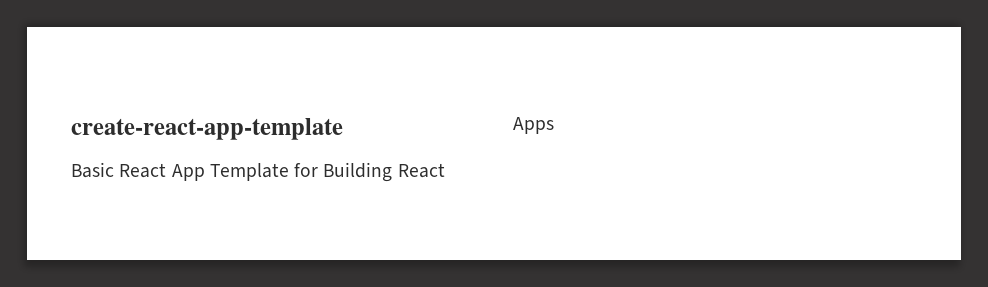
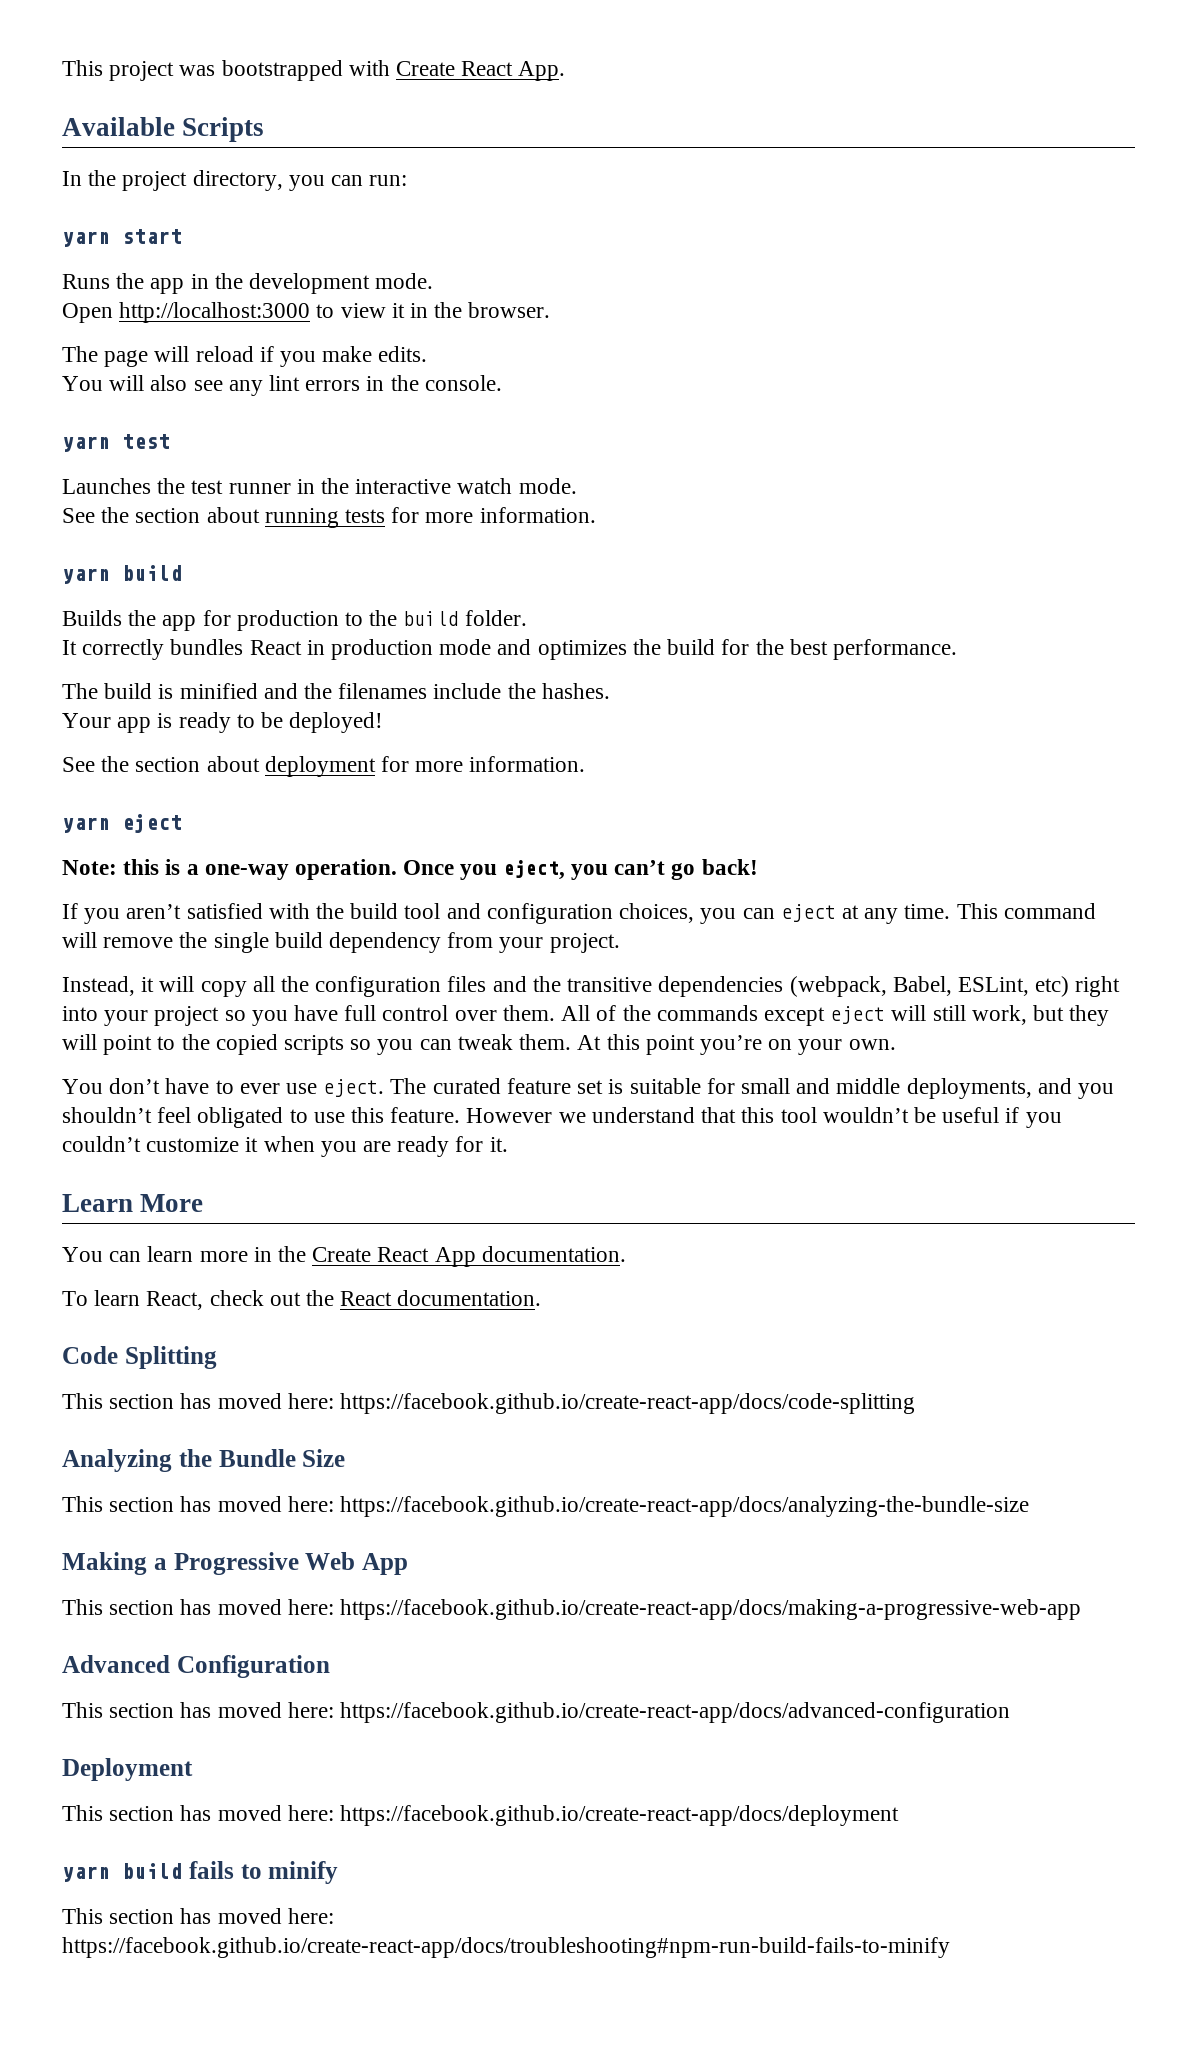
- create-react-app-template
- Basic React App Template for Building React Apps
+ This project was bootstrapped with Create React App.
+ Available Scripts
+ In the project directory, you can run:
+ yarn start
+ Runs the app in the development mode.
+ Open http://localhost:3000 to view it in the browser.
+ The page will reload if you make edits.
+ You will also see any lint errors in the console.
+ yarn test
+ Launches the test runner in the interactive watch mode.
+ See the section about running tests for more information.
+ yarn build
+ Builds the app for production to the build folder.
+ It correctly bundles React in production mode and optimizes the build for the best performance.
+ The build is minified and the filenames include the hashes.
+ Your app is ready to be deployed!
+ See the section about deployment for more information.
+ yarn eject
+ Note: this is a one-way operation. Once you eject, you can’t go back!
+ If you aren’t satisfied with the build tool and configuration choices, you can eject at any time. This command will remove the single build dependency from your project.
+ Instead, it will copy all the configuration files and the transitive dependencies (webpack, Babel, ESLint, etc) right into your project so you have full control over them. All of the commands except eject will still work, but they will point to the copied scripts so you can tweak them. At this point you’re on your own.
+ You don’t have to ever use eject. The curated feature set is suitable for small and middle deployments, and you shouldn’t feel obligated to use this feature. However we understand that this tool wouldn’t be useful if you couldn’t customize it when you are ready for it.
+ Learn More
+ You can learn more in the Create React App documentation.
+ To learn React, check out the React documentation.
+ Code Splitting
+ This section has moved here: https://facebook.github.io/create-react-app/docs/code-splitting
+ Analyzing the Bundle Size
+ This section has moved here: https://facebook.github.io/create-react-app/docs/analyzing-the-bundle-size
+ Making a Progressive Web App
+ This section has moved here: https://facebook.github.io/create-react-app/docs/making-a-progressive-web-app
+ Advanced Configuration
+ This section has moved here: https://facebook.github.io/create-react-app/docs/advanced-configuration
+ Deployment
+ This section has moved here: https://facebook.github.io/create-react-app/docs/deployment
+ yarn build fails to minify
+ This section has moved here: https://facebook.github.io/create-react-app/docs/troubleshooting#npm-run-build-fails-to-minify

